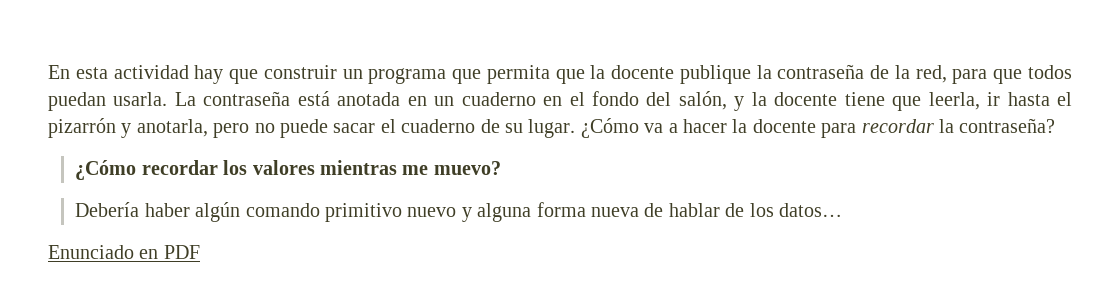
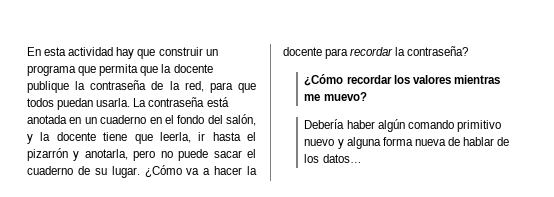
- Enunciado en PDF

